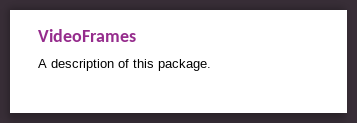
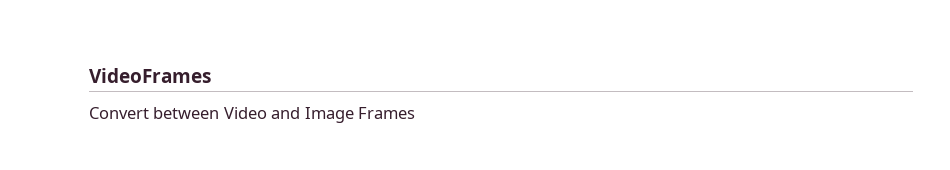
- A description of this package.
+ Convert between Video and Image Frames

